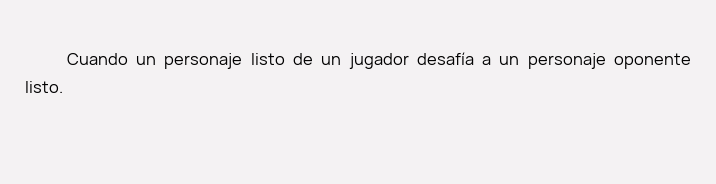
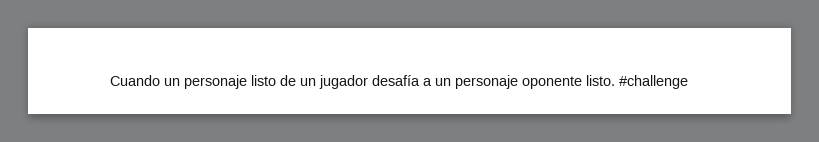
+ #challenge

